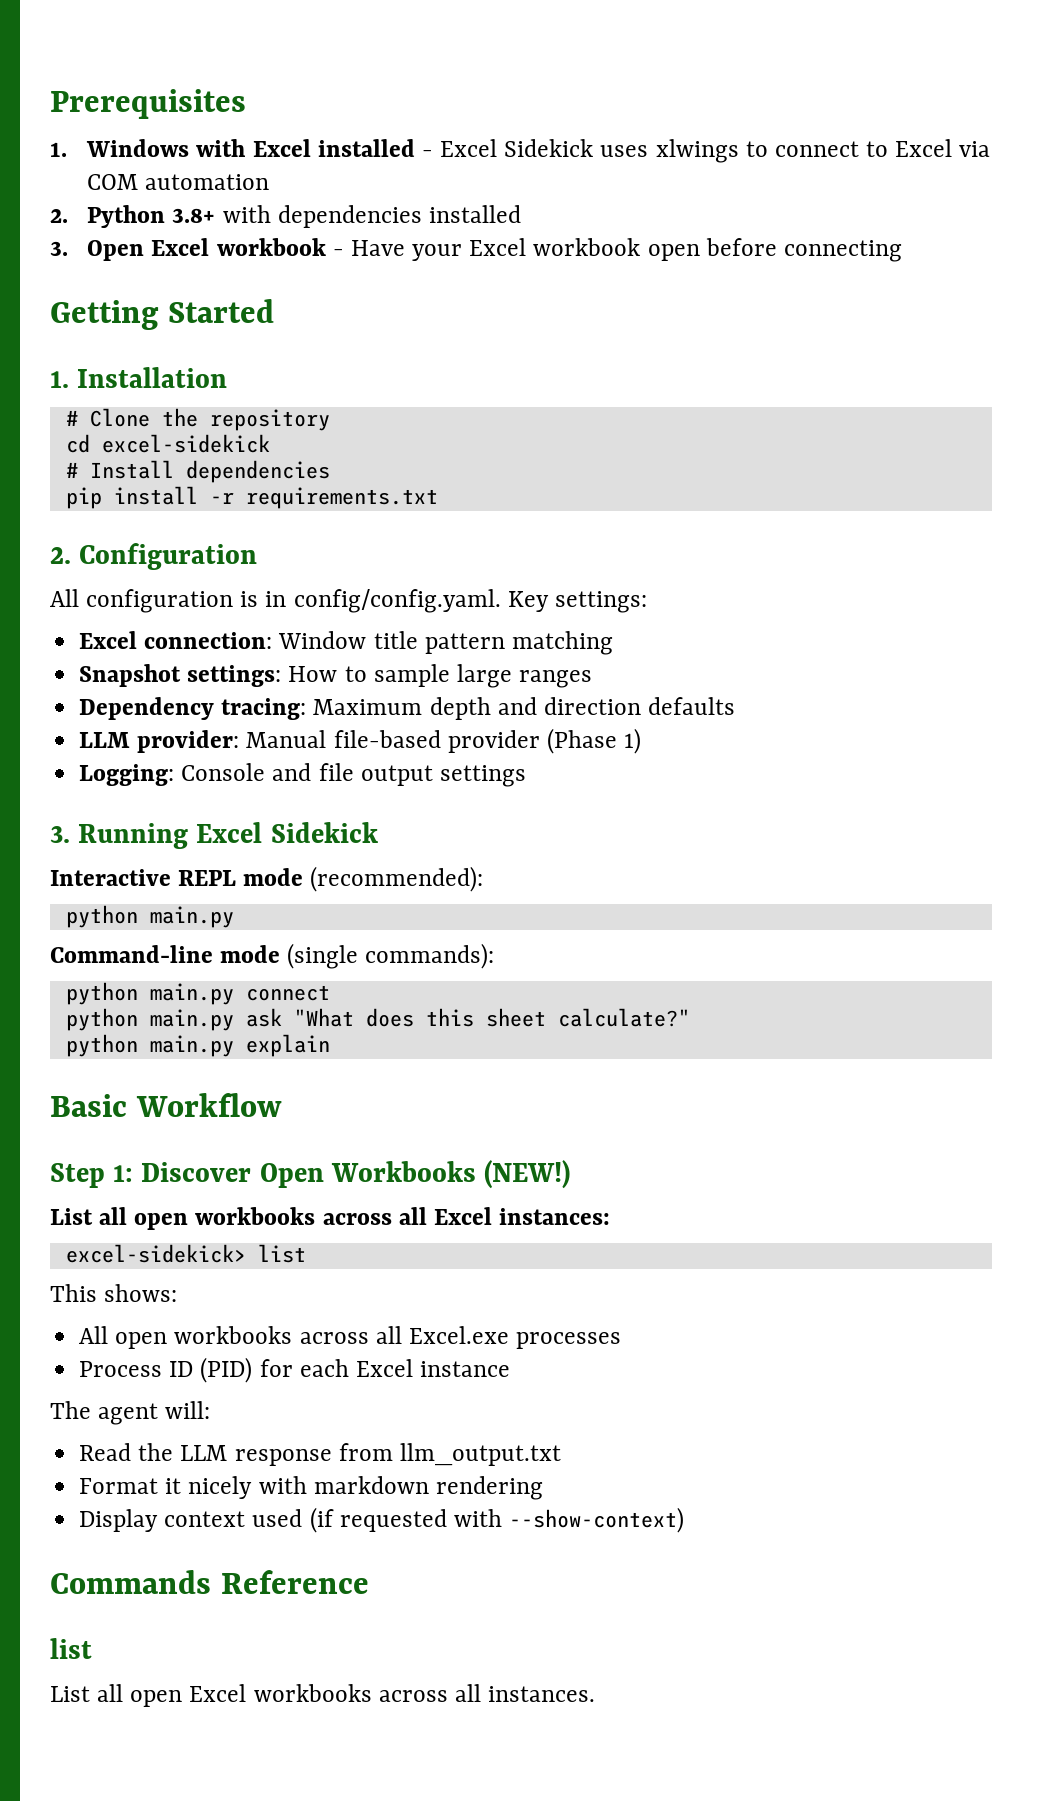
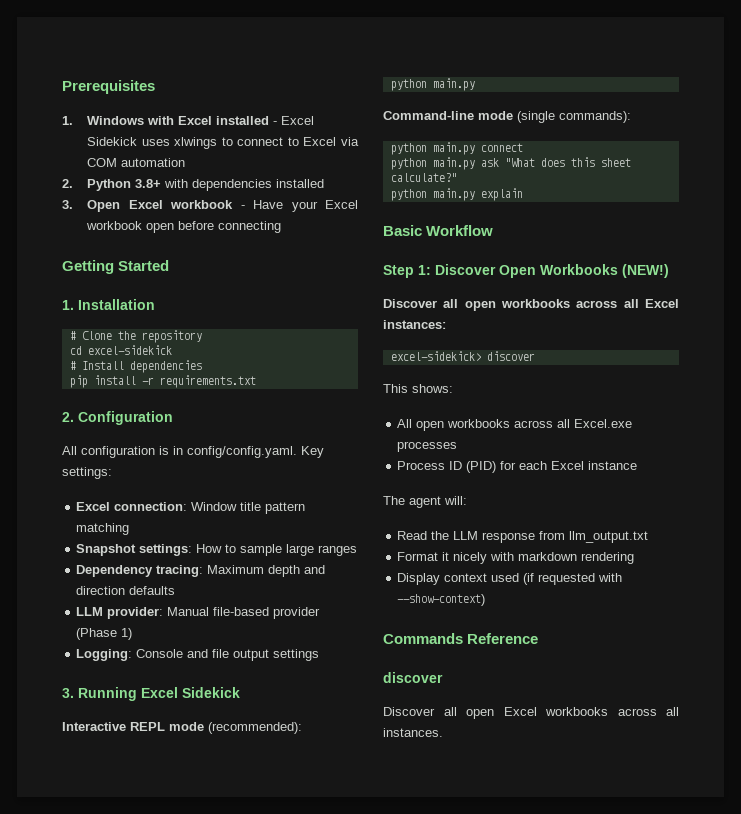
- List all open workbooks across all Excel instances:
+ Discover all open workbooks across all Excel instances:
- excel-sidekick> list
+ excel-sidekick> discover
  Commands Reference
- list
- List all open Excel workbooks across all instances.
+ discover
+ Discover all open Excel workbooks across all instances.

